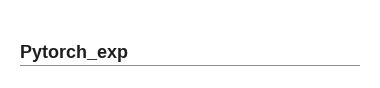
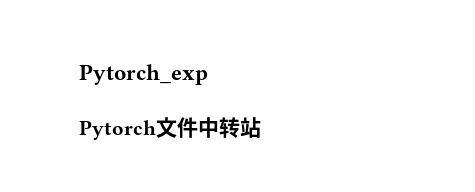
+ Pytorch文件中转站

